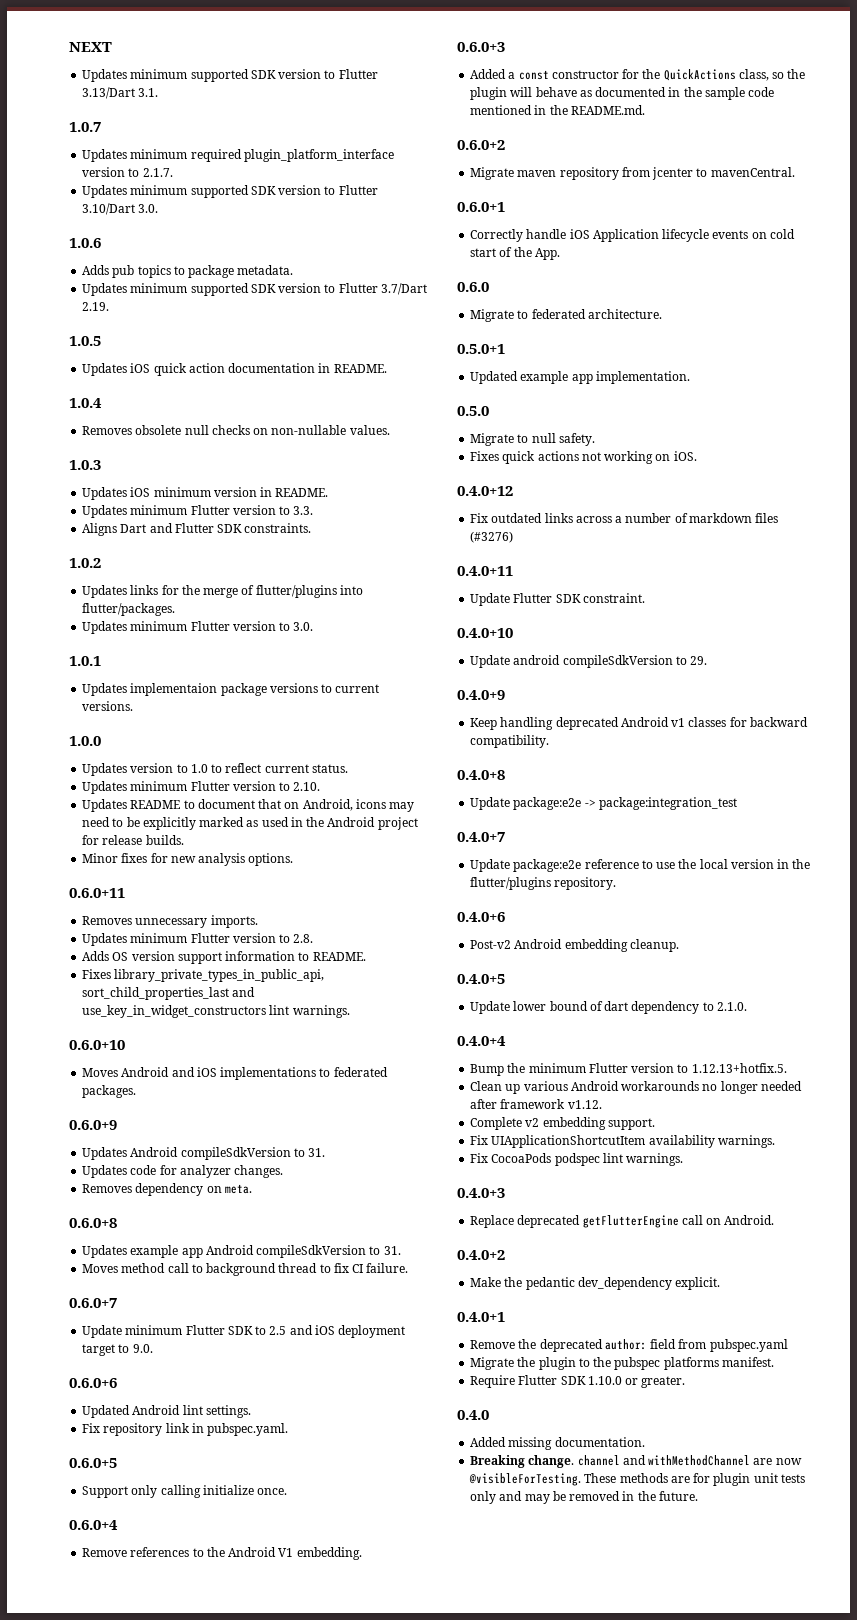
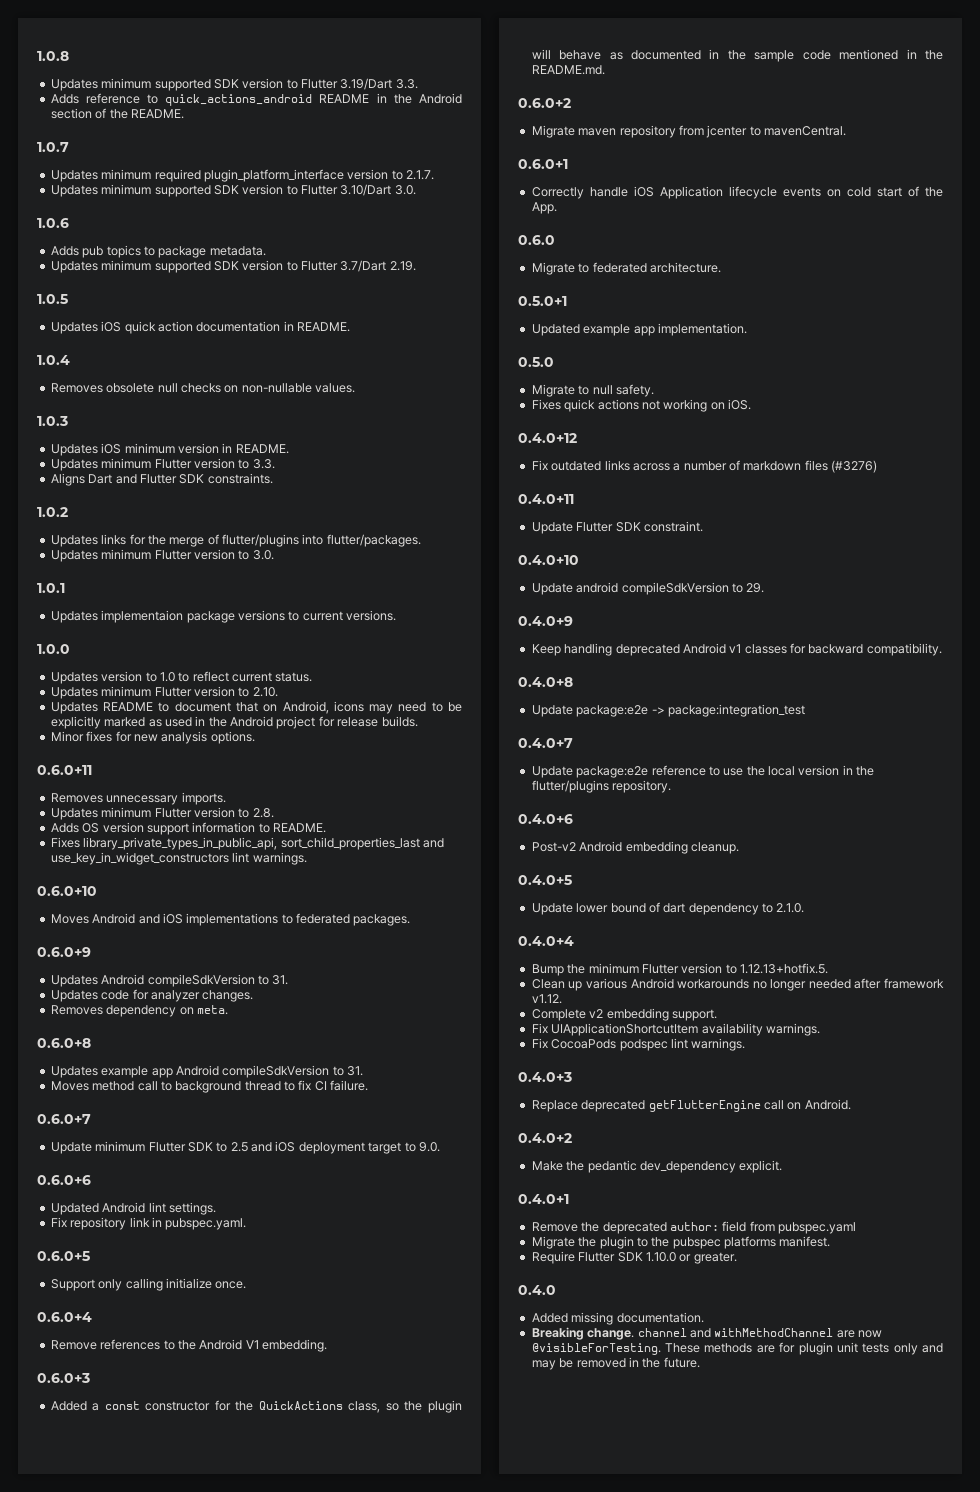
- NEXT
- Updates minimum supported SDK version to Flutter 3.13/Dart 3.1.
+ 1.0.8
+ Updates minimum supported SDK version to Flutter 3.19/Dart 3.3.
+ Adds reference to quick_actions_android README in the Android section of the README.

